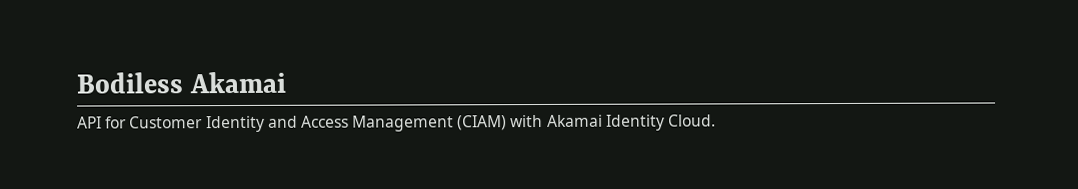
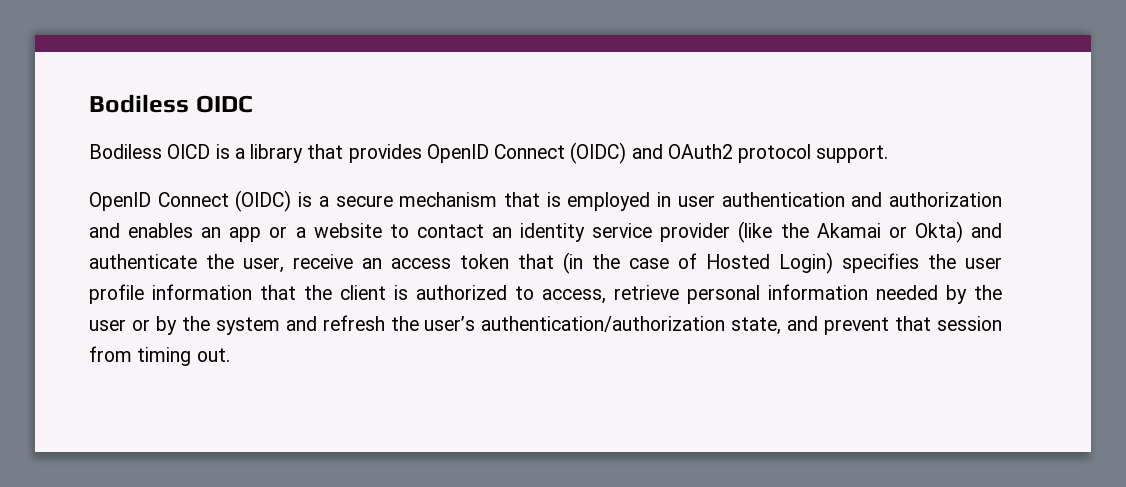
- Bodiless Akamai
- API for Customer Identity and Access Management (CIAM) with Akamai Identity Cloud.
+ Bodiless OIDC
+ Bodiless OICD is a library that provides OpenID Connect (OIDC) and OAuth2 protocol support.
+ OpenID Connect (OIDC) is a secure mechanism that is employed in user authentication and authorization and enables an app or a website to contact an identity service provider (like the Akamai or Okta) and authenticate the user, receive an access token that (in the case of Hosted Login) specifies the user profile information that the client is authorized to access, retrieve personal information needed by the user or by the system and refresh the user’s authentication/authorization state, and prevent that session from timing out.

